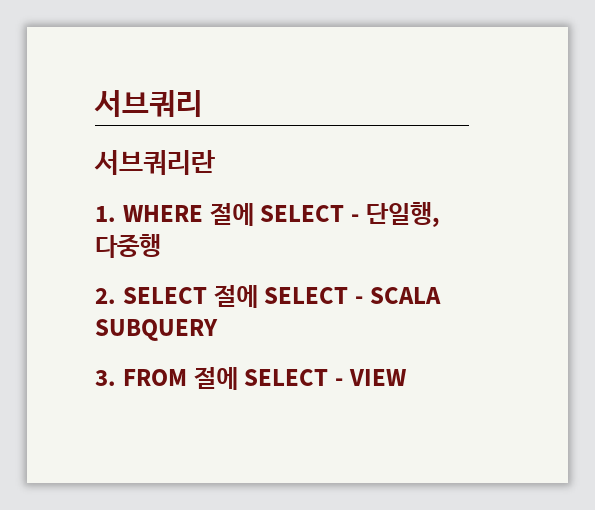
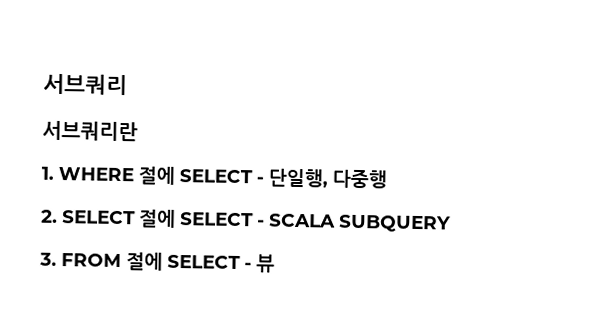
- 3. FROM 절에 SELECT - VIEW
+ 3. FROM 절에 SELECT - 뷰

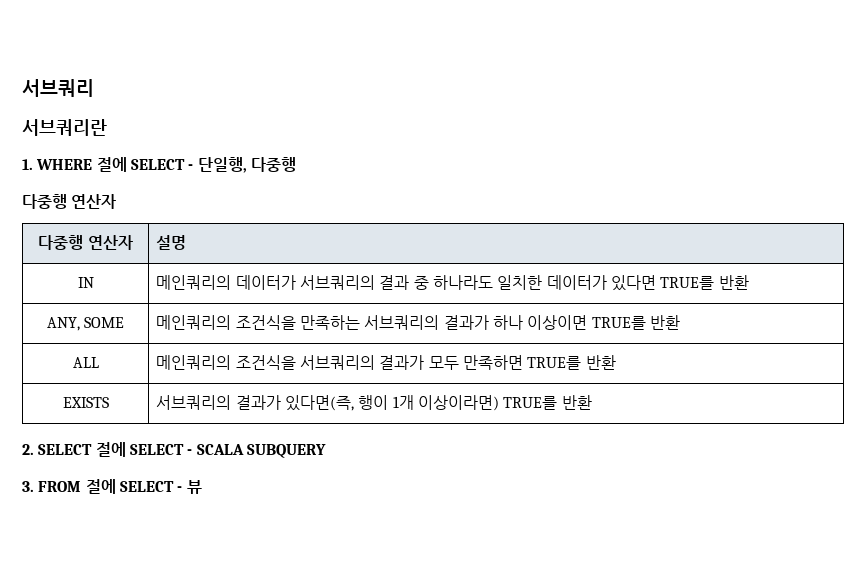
  1. WHERE 절에 SELECT - 단일행, 다중행
+ 다중행 연산자
+ 다중행 연산자 | 설명
+ IN | 메인쿼리의 데이터가 서브쿼리의 결과 중 하나라도 일치한 데이터가 있다면 TRUE를 반환
+ ANY, SOME | 메인쿼리의 조건식을 만족하는 서브쿼리의 결과가 하나 이상이면 TRUE를 반환
+ ALL | 메인쿼리의 조건식을 서브쿼리의 결과가 모두 만족하면 TRUE를 반환
+ EXISTS | 서브쿼리의 결과가 있다면(즉, 행이 1개 이상이라면) TRUE를 반환

